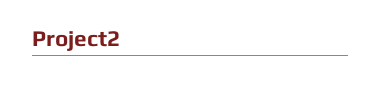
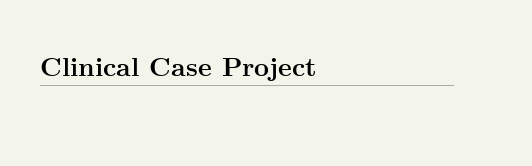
- Project2
+ Clinical Case Project

